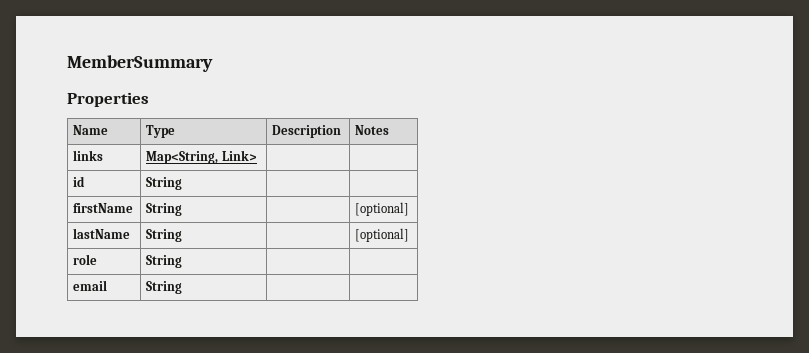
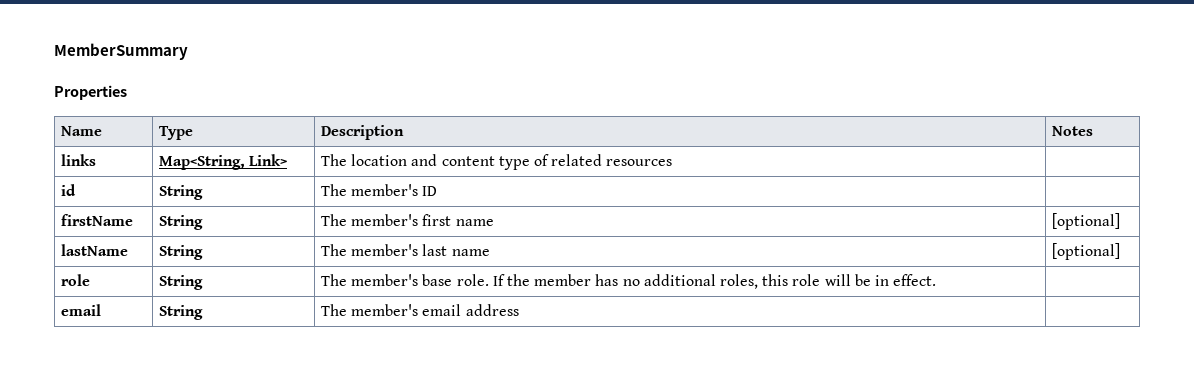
- links | Map<String, Link> | |
+ links | Map<String, Link> | The location and content type of related resources |
- id | String | |
+ id | String | The member's ID |
- firstName | String | | [optional]
+ firstName | String | The member's first name | [optional]
- lastName | String | | [optional]
+ lastName | String | The member's last name | [optional]
- role | String | |
- email | String | |
+ role | String | The member's base role. If the member has no additional roles, this role will be in effect. |
+ email | String | The member's email address |

